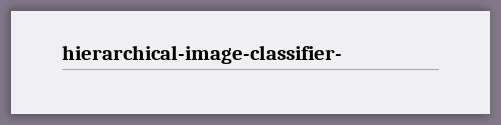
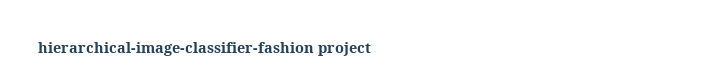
- hierarchical-image-classifier-
+ hierarchical-image-classifier-fashion project

